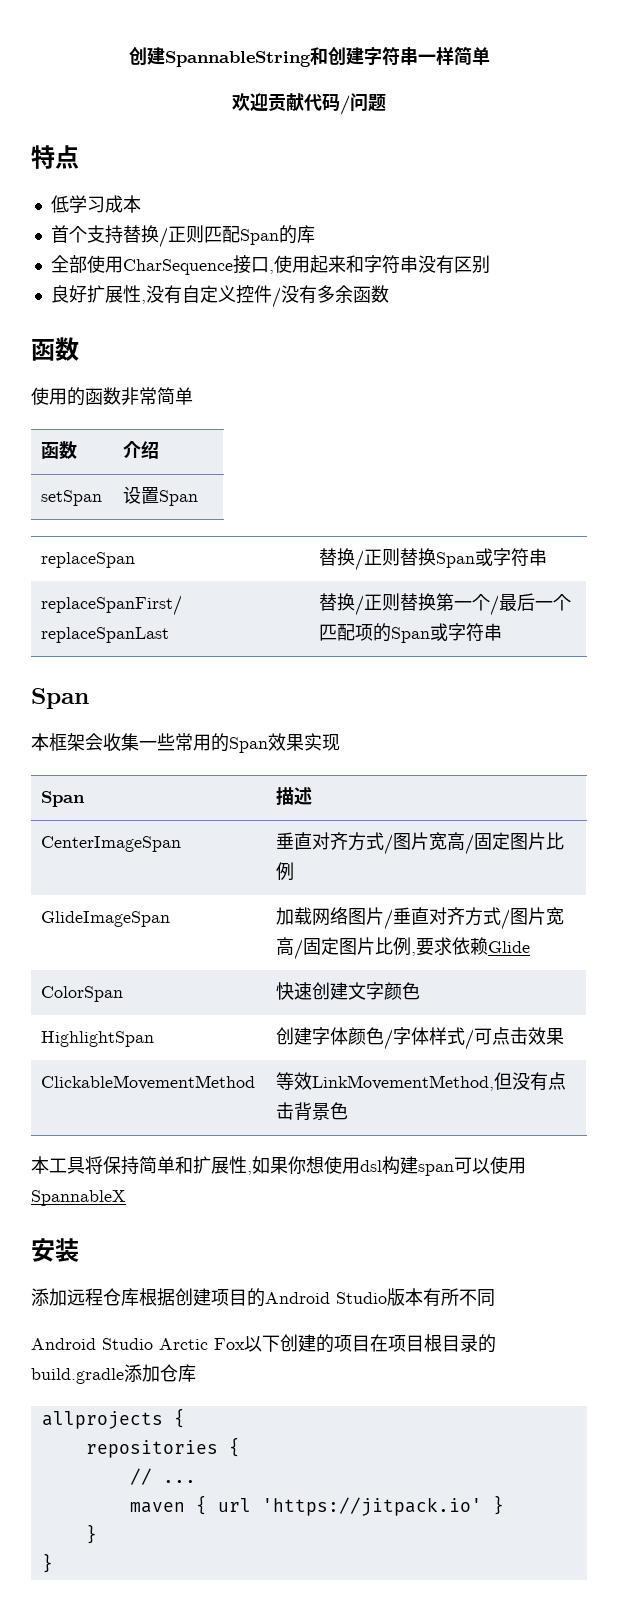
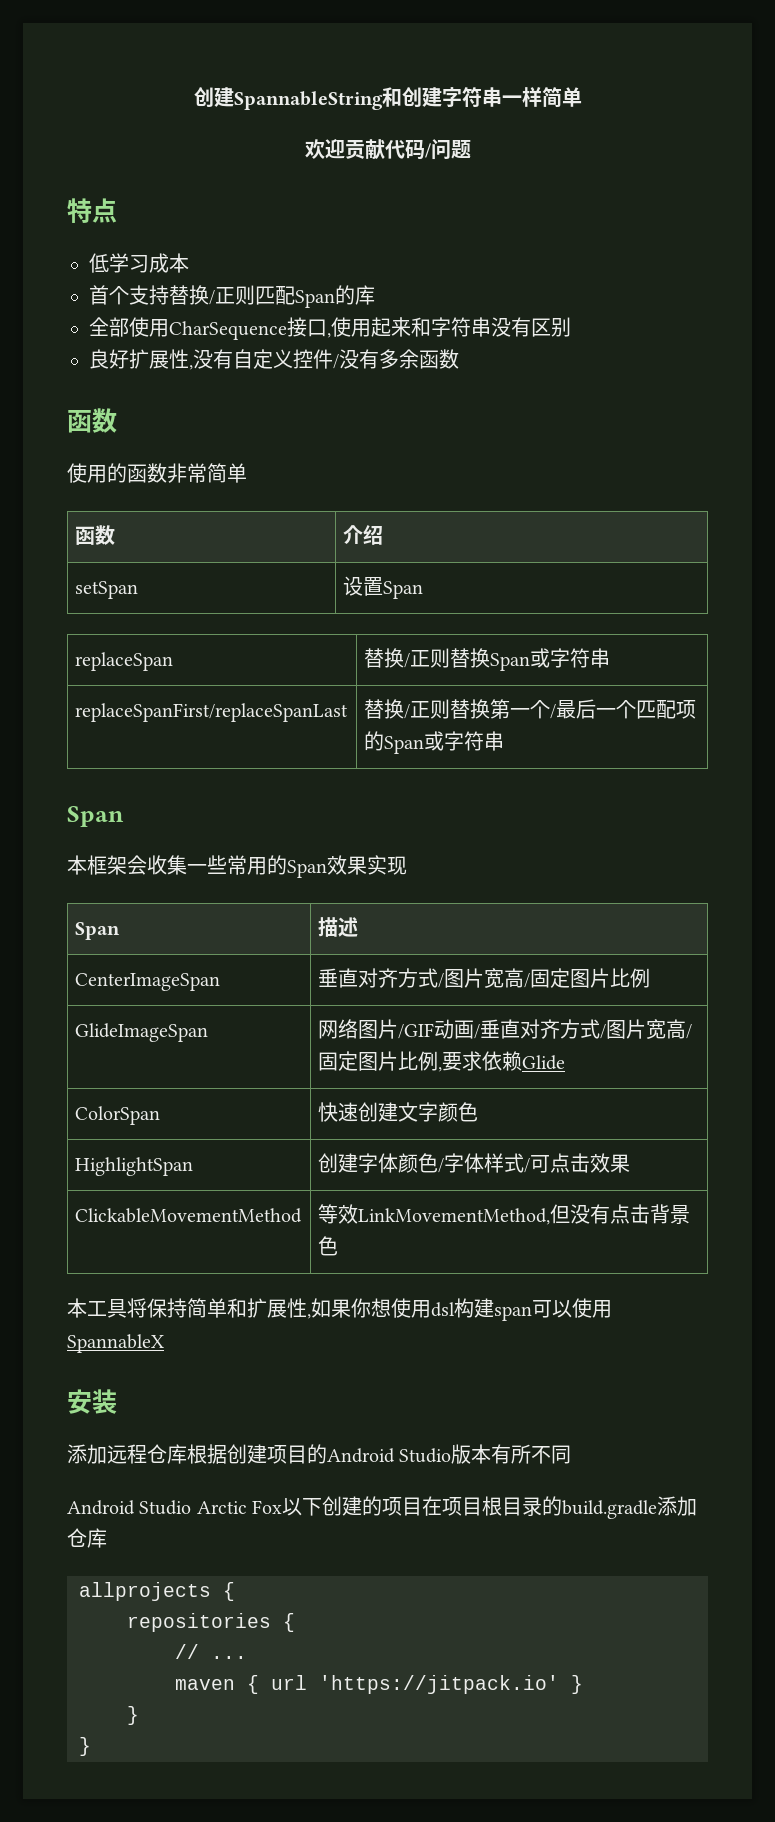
- GlideImageSpan | 加载网络图片/垂直对齐方式/图片宽高/固定图片比例,要求依赖Glide
+ GlideImageSpan | 网络图片/GIF动画/垂直对齐方式/图片宽高/固定图片比例,要求依赖Glide

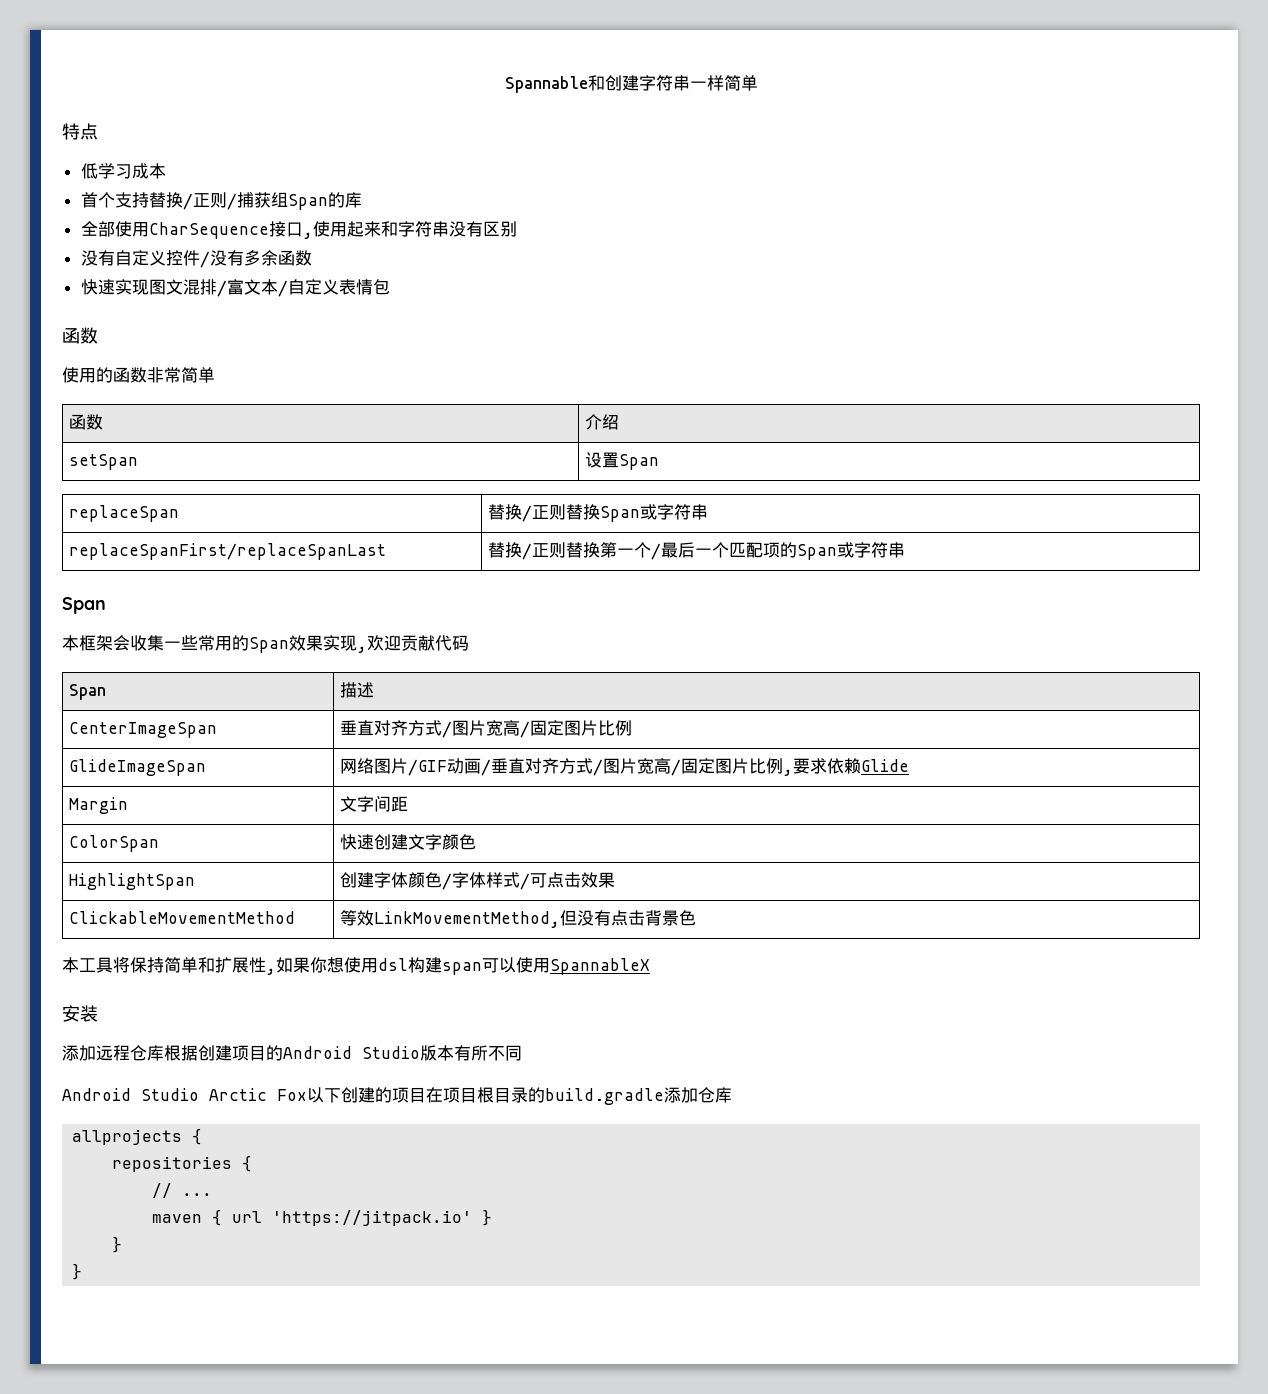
- 创建SpannableString和创建字符串一样简单
+ Spannable和创建字符串一样简单
- 欢迎贡献代码/问题
- 首个支持替换/正则匹配Span的库
+ 首个支持替换/正则/捕获组Span的库
- 良好扩展性,没有自定义控件/没有多余函数
+ 没有自定义控件/没有多余函数
+ 快速实现图文混排/富文本/自定义表情包
- 本框架会收集一些常用的Span效果实现
+ 本框架会收集一些常用的Span效果实现,欢迎贡献代码
+ Margin | 文字间距

